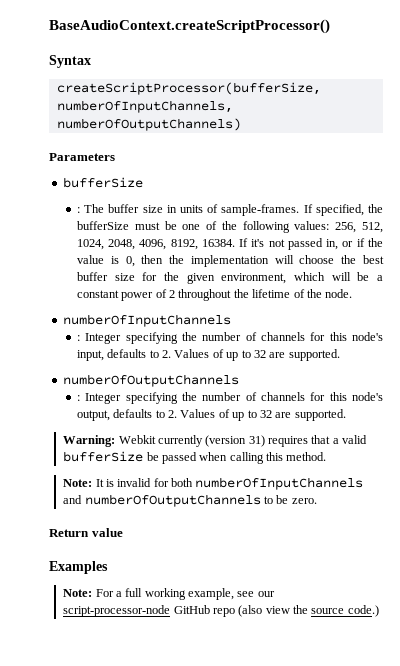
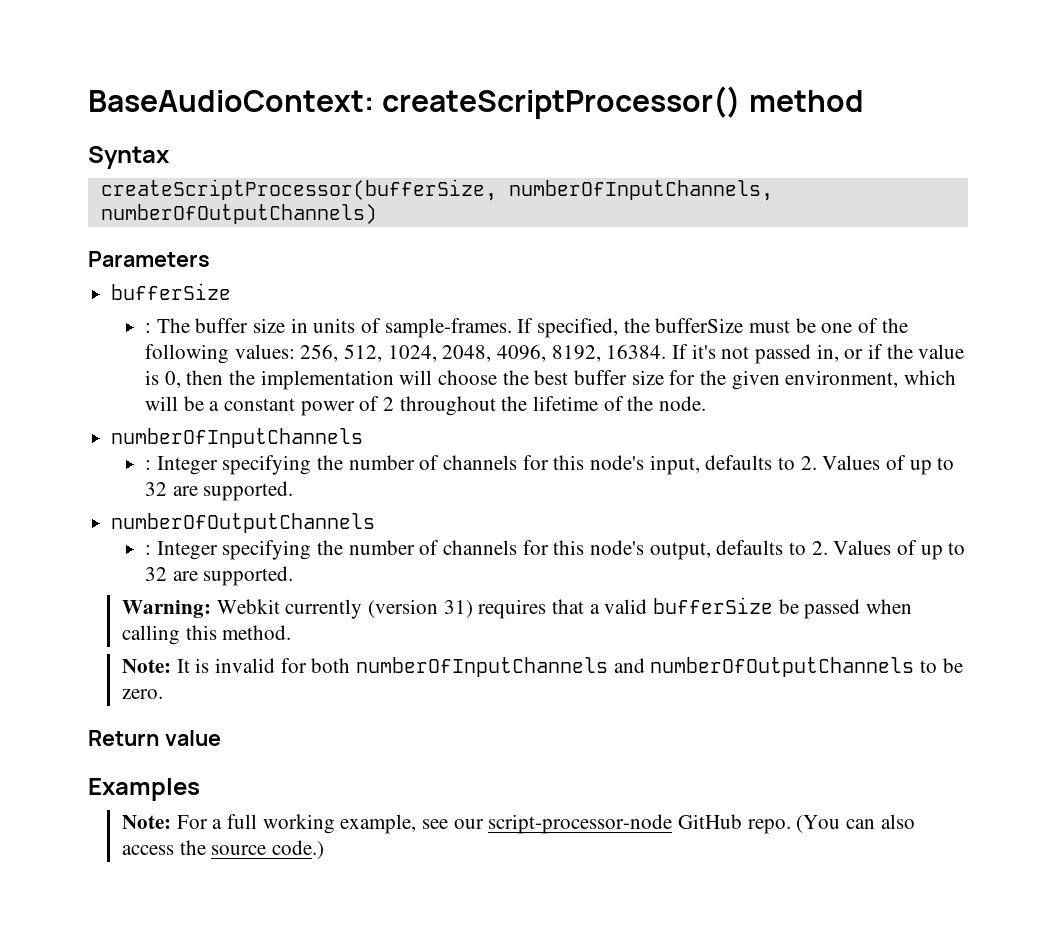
- BaseAudioContext.createScriptProcessor()
+ BaseAudioContext: createScriptProcessor() method
- Note: For a full working example, see our script-processor-node GitHub repo (also view the source code.)
+ Note: For a full working example, see our script-processor-node GitHub repo. (You can also access the source code.)

